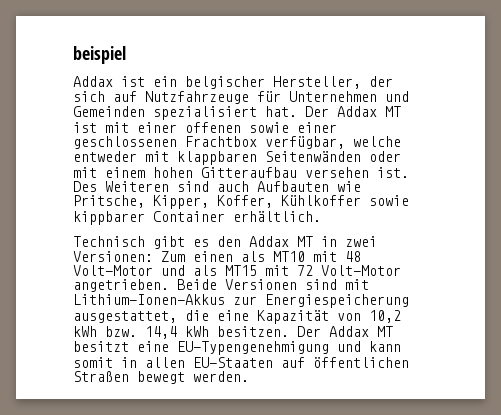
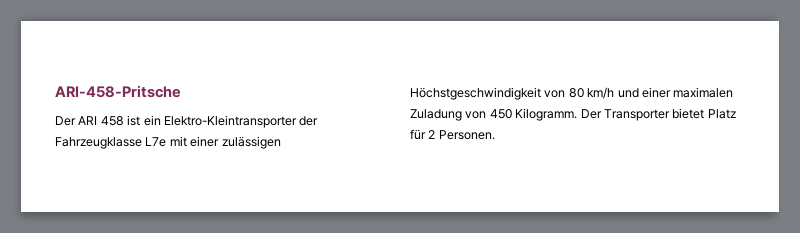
- beispiel
- Addax ist ein belgischer Hersteller, der sich auf Nutzfahrzeuge für Unternehmen und Gemeinden spezialisiert hat. Der Addax MT ist mit einer offenen sowie einer geschlossenen Frachtbox verfügbar, welche entweder mit klappbaren Seitenwänden oder mit einem hohen Gitteraufbau versehen ist. Des Weiteren sind auch Aufbauten wie Pritsche, Kipper, Koffer, Kühlkoffer sowie kippbarer Container erhältlich.
- Technisch gibt es den Addax MT in zwei Versionen: Zum einen als MT10 mit 48 Volt-Motor und als MT15 mit 72 Volt-Motor angetrieben. Beide Versionen sind mit Lithium-Ionen-Akkus zur Energiespeicherung ausgestattet, die eine Kapazität von 10,2 kWh bzw. 14,4 kWh besitzen. Der Addax MT besitzt eine EU-Typengenehmigung und kann somit in allen EU-Staaten auf öffentlichen Straßen bewegt werden.
+ ARI-458-Pritsche
+ Der ARI 458 ist ein Elektro-Kleintransporter der Fahrzeugklasse L7e mit einer zulässigen Höchstgeschwindigkeit von 80 km/h und einer maximalen Zuladung von 450 Kilogramm. Der Transporter bietet Platz für 2 Personen.

